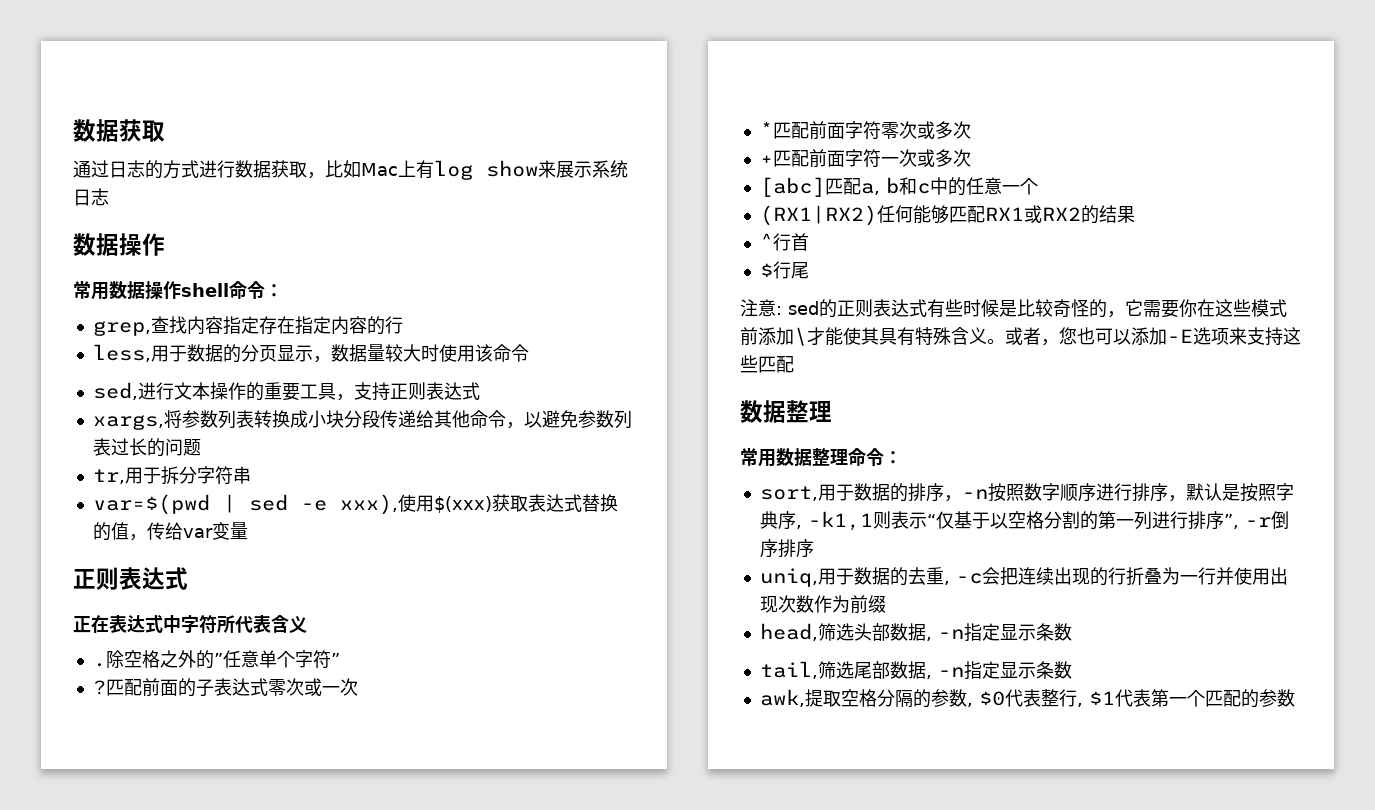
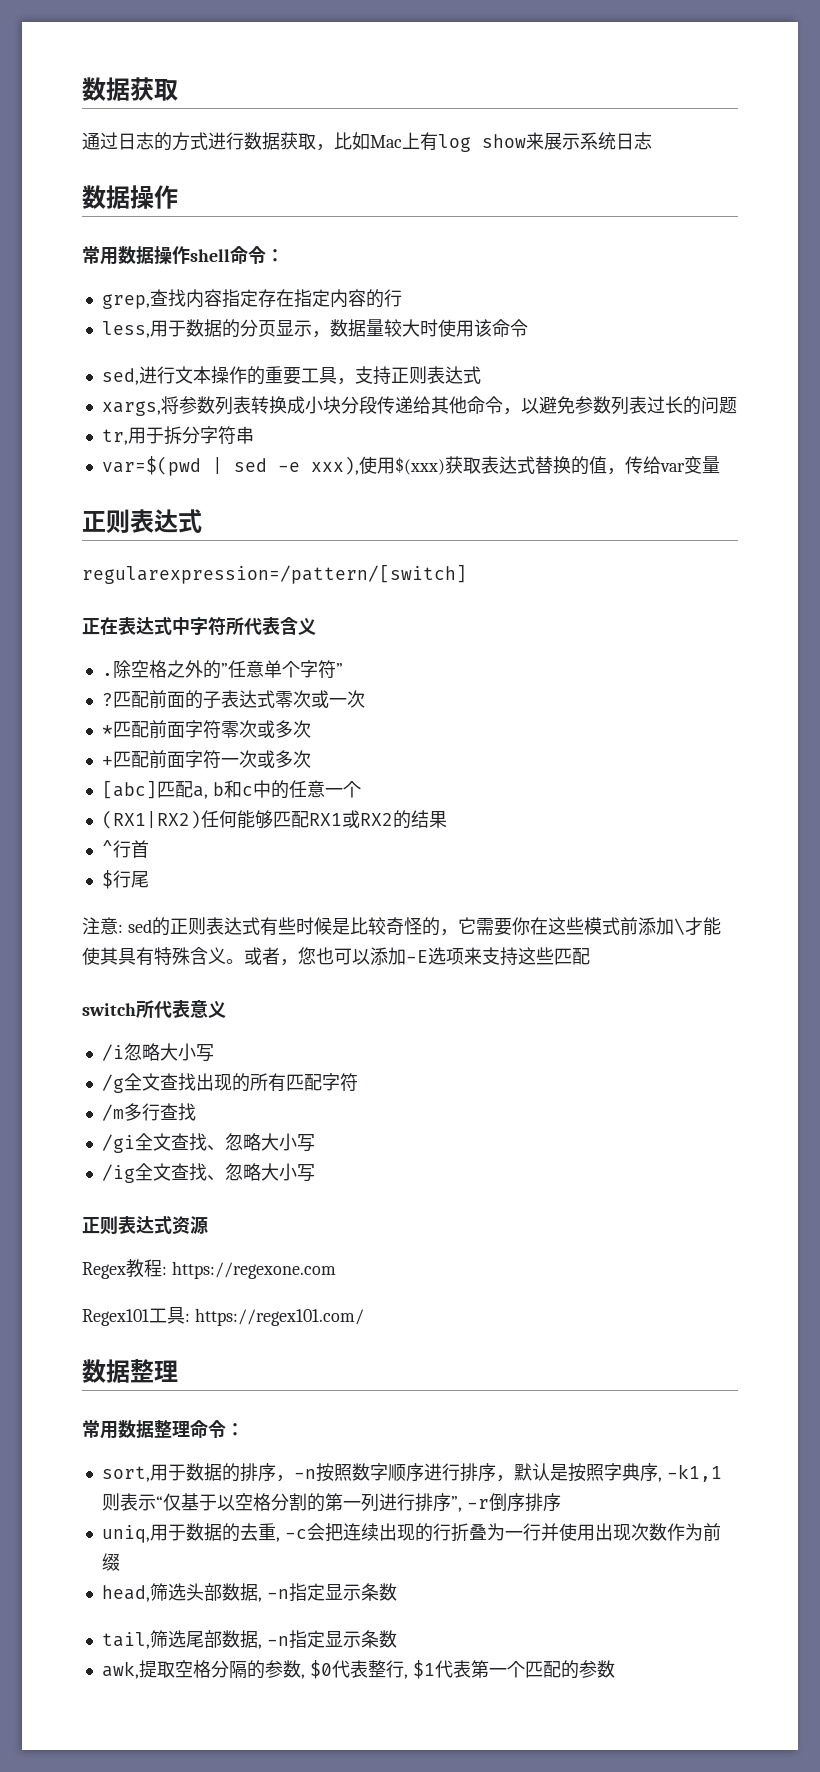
+ regularexpression=/pattern/[switch]
+ switch所代表意义
+ /i忽略大小写
+ /g全文查找出现的所有匹配字符
+ /m多行查找
+ /gi全文查找、忽略大小写
+ /ig全文查找、忽略大小写
+ 正则表达式资源
+ Regex教程: https://regexone.com
+ Regex101工具: https://regex101.com/

